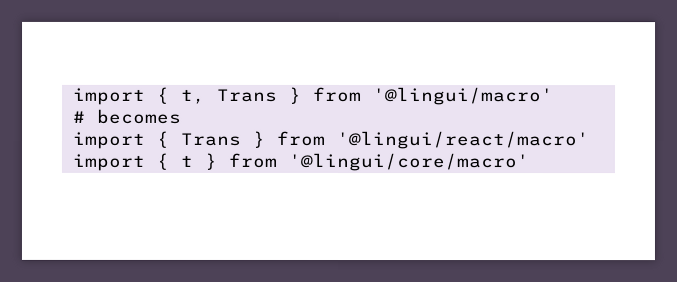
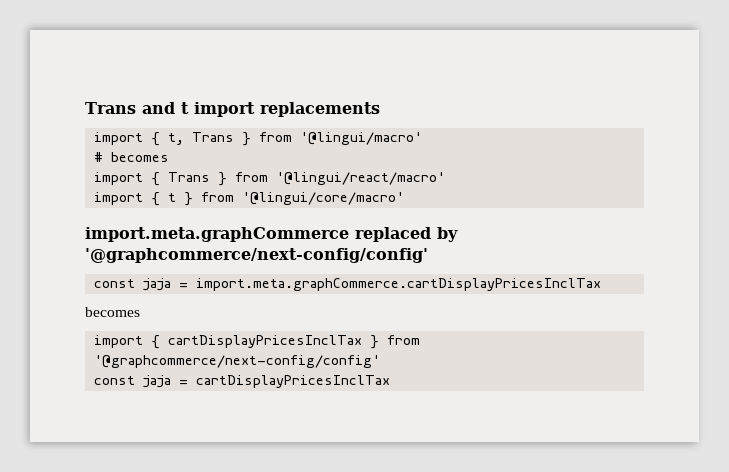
+ Trans and t import replacements
+ import.meta.graphCommerce replaced by '@graphcommerce/next-config/config'
+ const jaja = import.meta.graphCommerce.cartDisplayPricesInclTax
+ becomes
+ import { cartDisplayPricesInclTax } from '@graphcommerce/next-config/config'
+ const jaja = cartDisplayPricesInclTax

